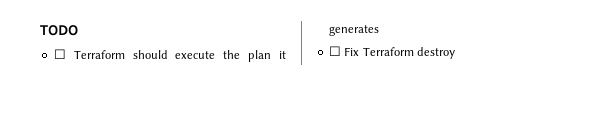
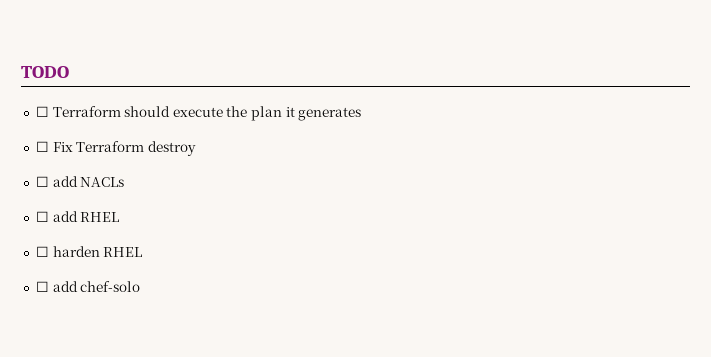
+ ☐ add NACLs
+ ☐ add RHEL
+ ☐ harden RHEL
+ ☐ add chef-solo

